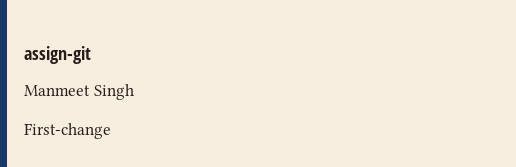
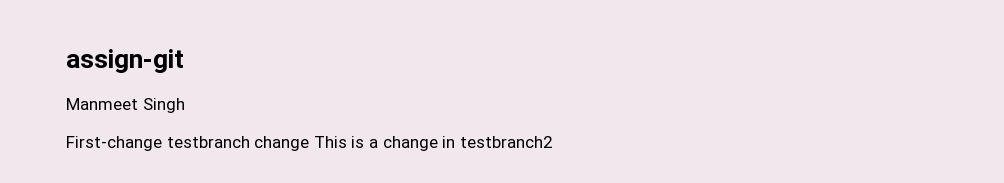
- First-change
+ First-change testbranch change This is a change in testbranch2

